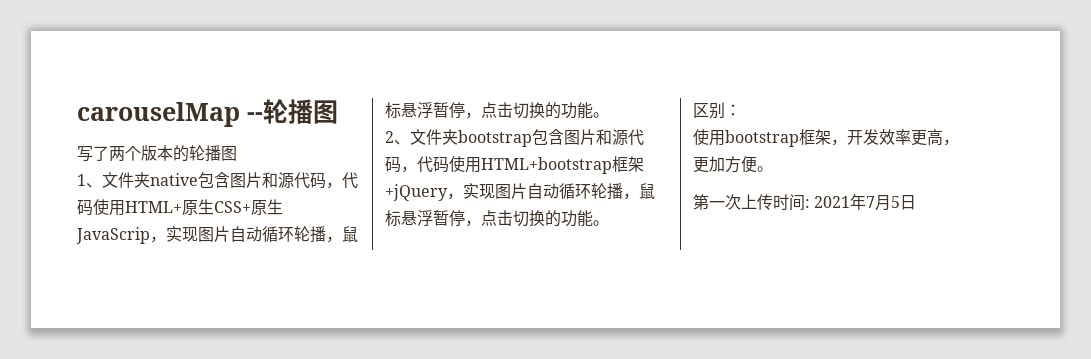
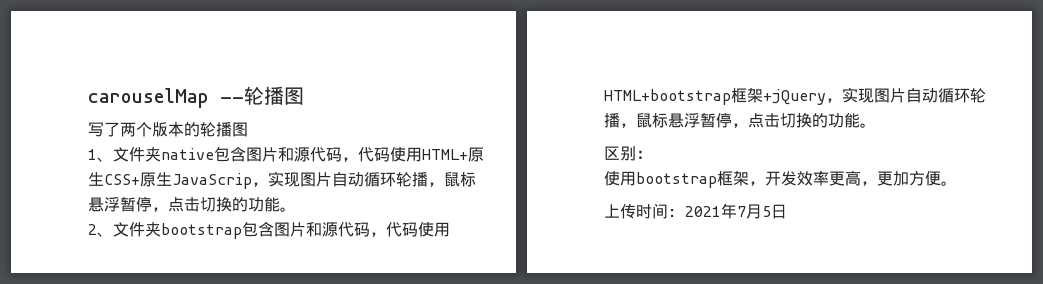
- 第一次上传时间: 2021年7月5日
+ 上传时间: 2021年7月5日

